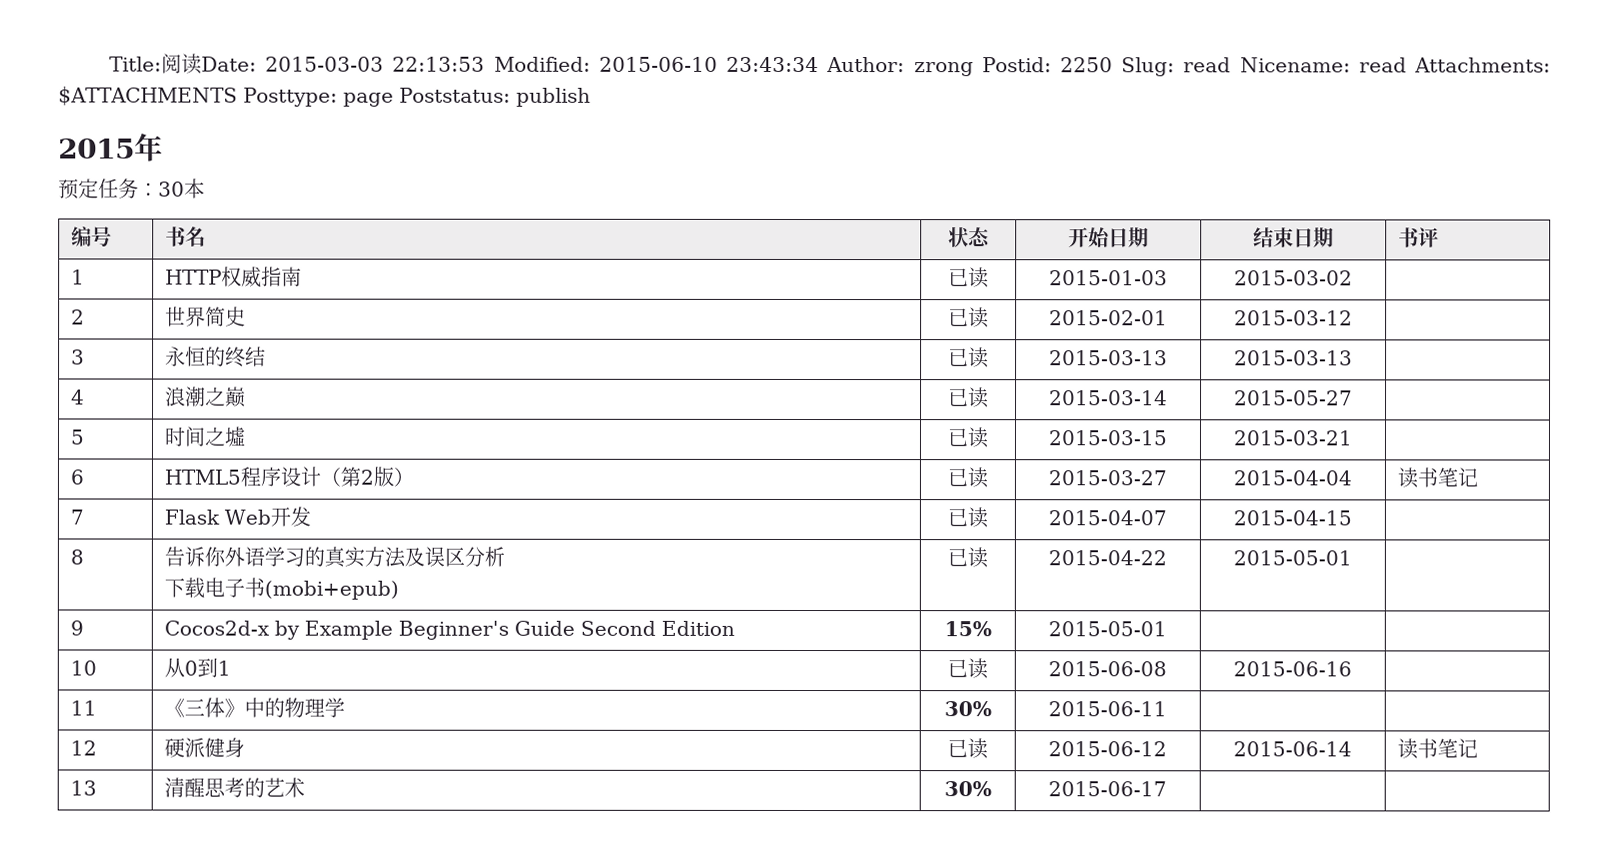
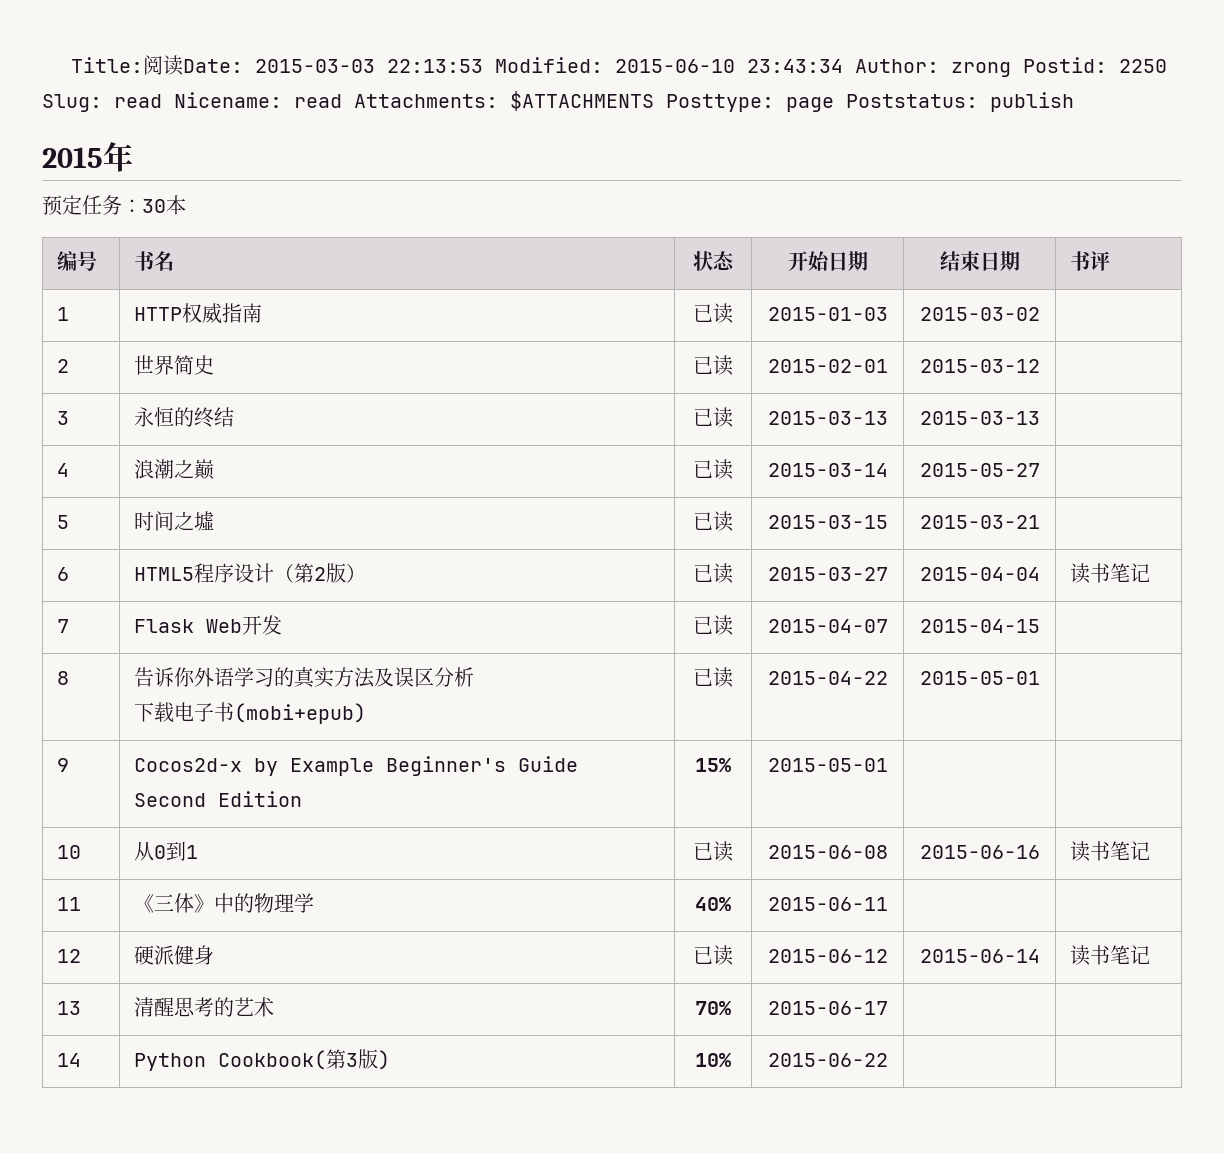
- 10 | 从0到1 | 已读 | 2015-06-08 | 2015-06-16 |
+ 10 | 从0到1 | 已读 | 2015-06-08 | 2015-06-16 | 读书笔记
- 11 | 《三体》中的物理学 | 30% | 2015-06-11 | |
+ 11 | 《三体》中的物理学 | 40% | 2015-06-11 | |
- 13 | 清醒思考的艺术 | 30% | 2015-06-17 | |
+ 13 | 清醒思考的艺术 | 70% | 2015-06-17 | |
+ 14 | Python Cookbook(第3版) | 10% | 2015-06-22 | |

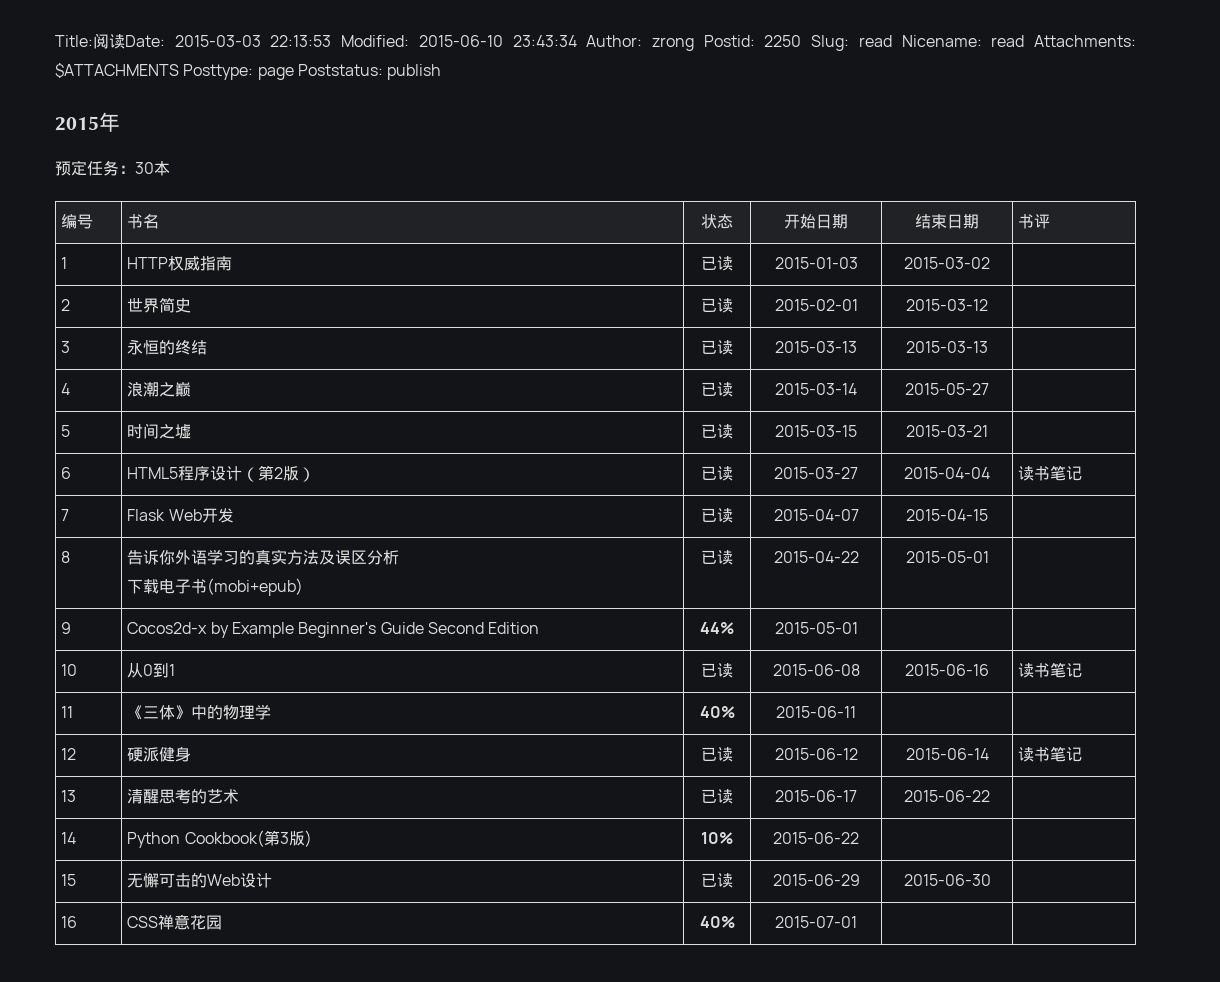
- 9 | Cocos2d-x by Example Beginner's Guide Second Edition | 15% | 2015-05-01 | |
+ 9 | Cocos2d-x by Example Beginner's Guide Second Edition | 44% | 2015-05-01 | |
- 13 | 清醒思考的艺术 | 70% | 2015-06-17 | |
+ 13 | 清醒思考的艺术 | 已读 | 2015-06-17 | 2015-06-22 |
+ 15 | 无懈可击的Web设计 | 已读 | 2015-06-29 | 2015-06-30 |
+ 16 | CSS禅意花园 | 40% | 2015-07-01 | |

